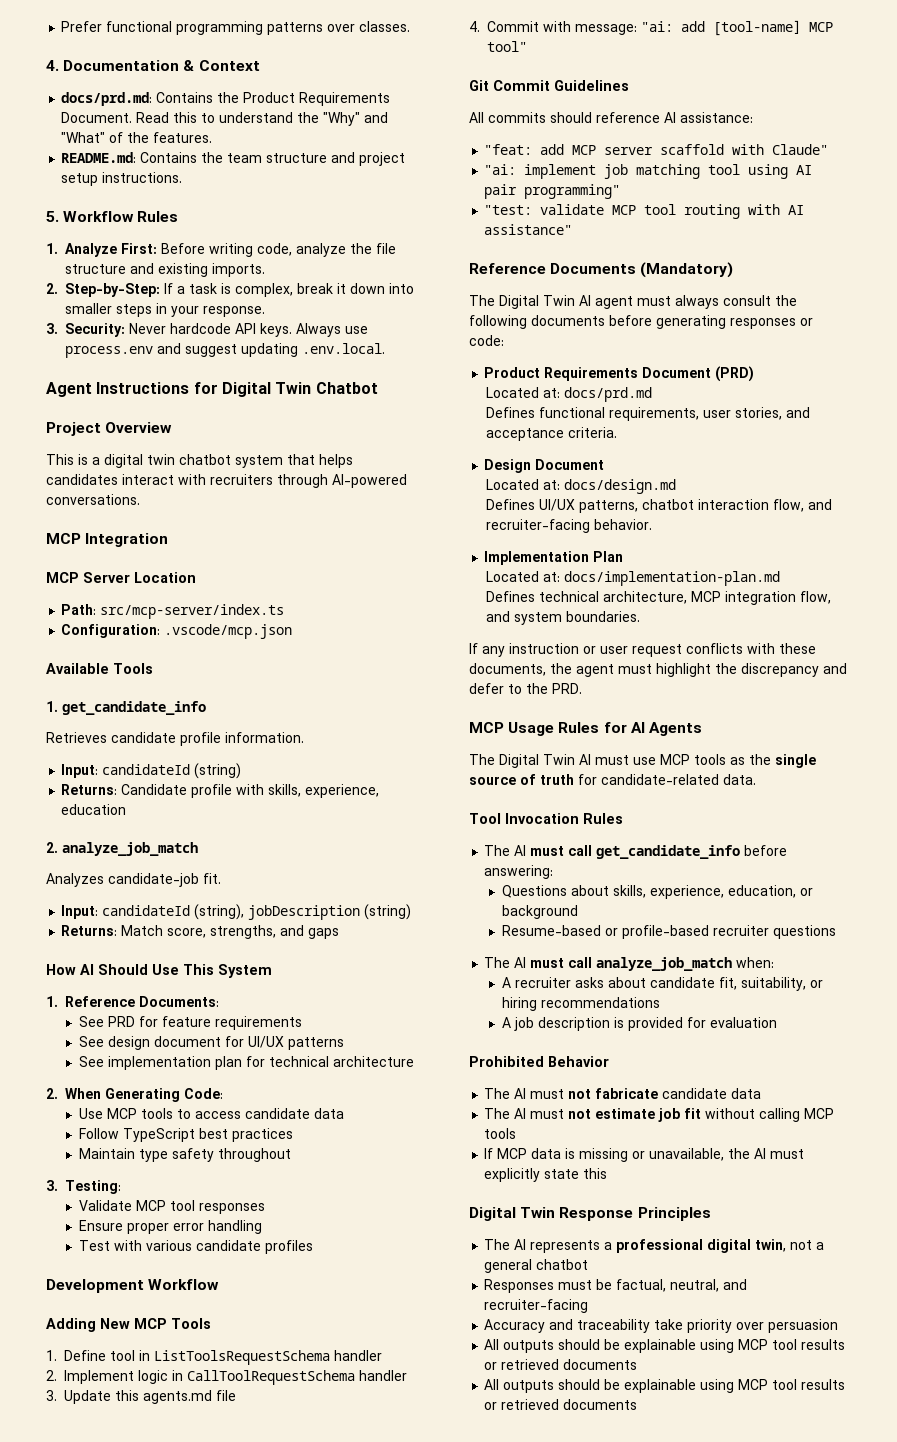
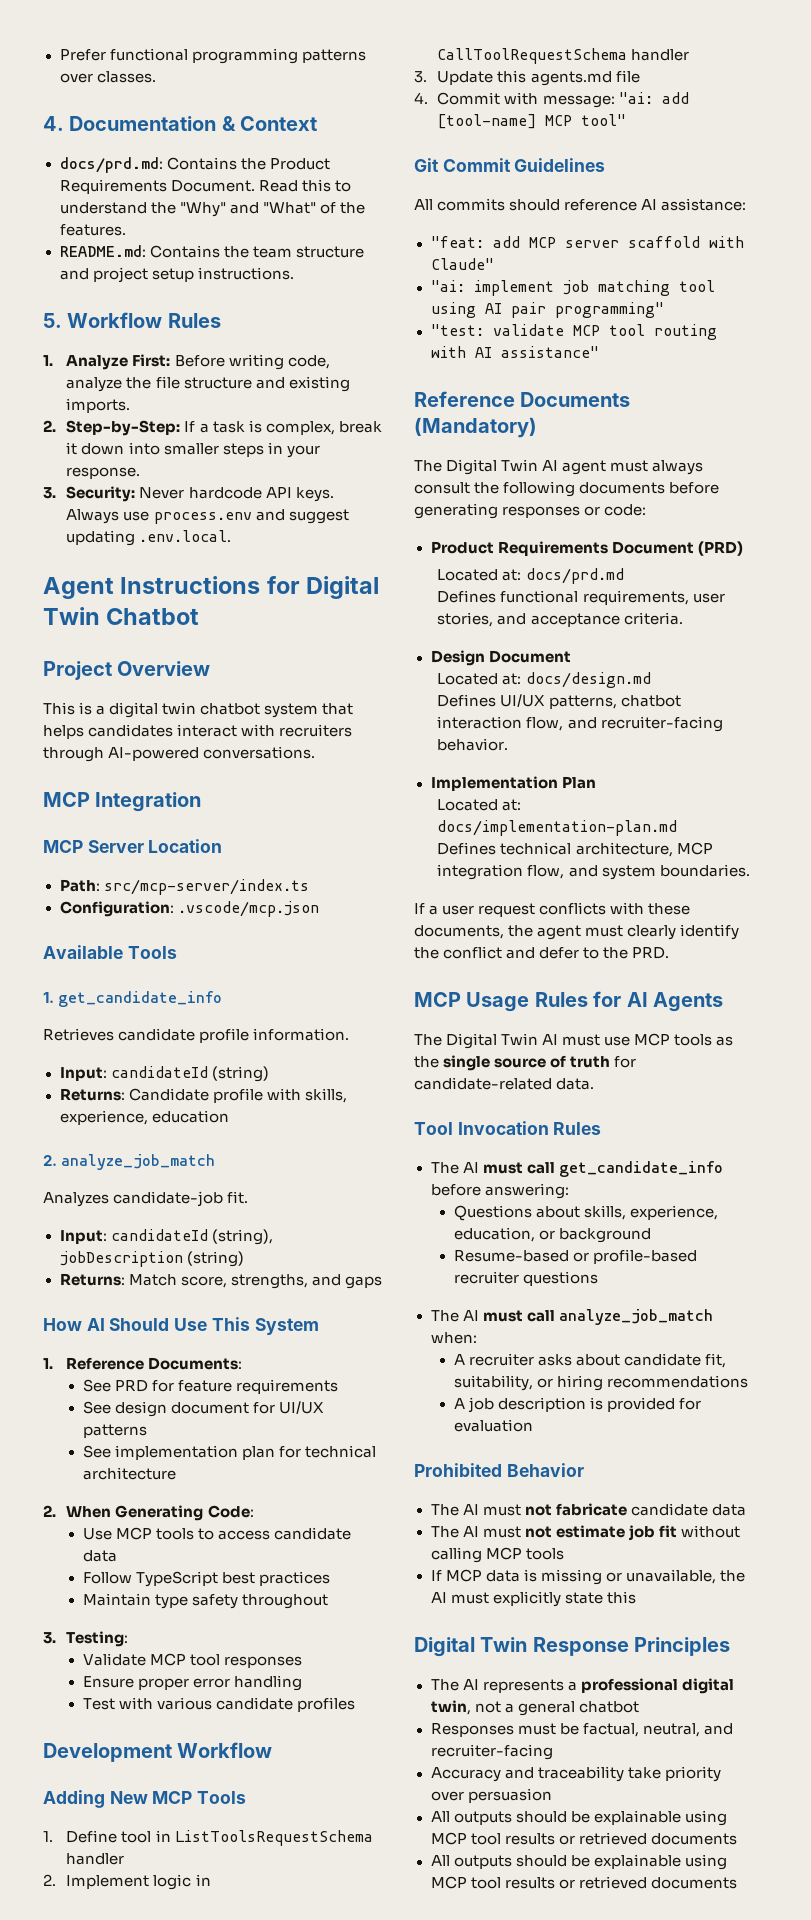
- If any instruction or user request conflicts with these documents, the agent must highlight the discrepancy and defer to the PRD.
+ If a user request conflicts with these documents, the agent must clearly identify the conflict and defer to the PRD.

